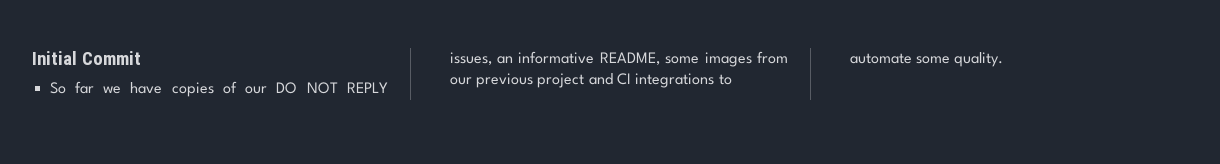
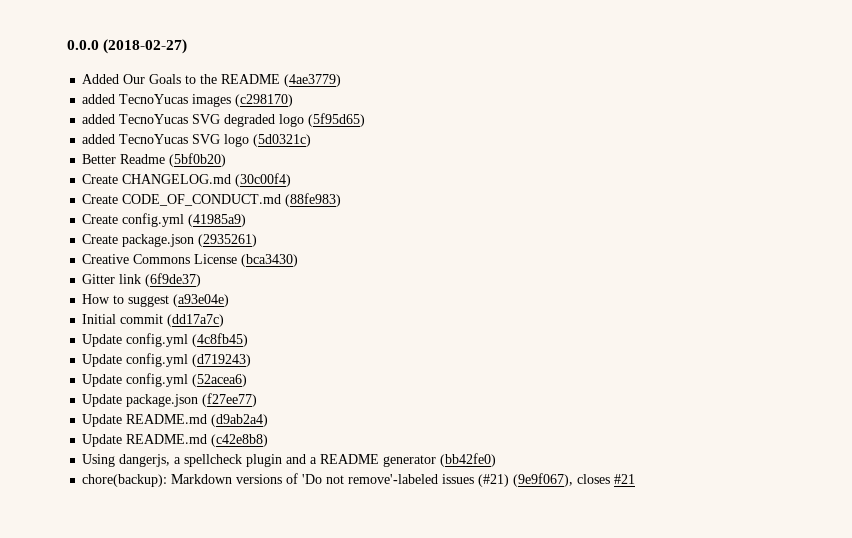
- Initial Commit
- So far we have copies of our DO NOT REPLY issues, an informative README, some images from our previous project and CI integrations to automate some quality.
+ 0.0.0 (2018-02-27)
+ Added Our Goals to the README (4ae3779)
+ added TecnoYucas images (c298170)
+ added TecnoYucas SVG degraded logo (5f95d65)
+ added TecnoYucas SVG logo (5d0321c)
+ Better Readme (5bf0b20)
+ Create CHANGELOG.md (30c00f4)
+ Create CODE_OF_CONDUCT.md (88fe983)
+ Create config.yml (41985a9)
+ Create package.json (2935261)
+ Creative Commons License (bca3430)
+ Gitter link (6f9de37)
+ How to suggest (a93e04e)
+ Initial commit (dd17a7c)
+ Update config.yml (4c8fb45)
+ Update config.yml (d719243)
+ Update config.yml (52acea6)
+ Update package.json (f27ee77)
+ Update README.md (d9ab2a4)
+ Update README.md (c42e8b8)
+ Using dangerjs, a spellcheck plugin and a README generator (bb42fe0)
+ chore(backup): Markdown versions of 'Do not remove'-labeled issues (#21) (9e9f067), closes #21

